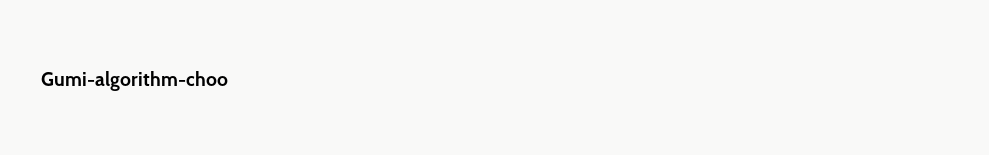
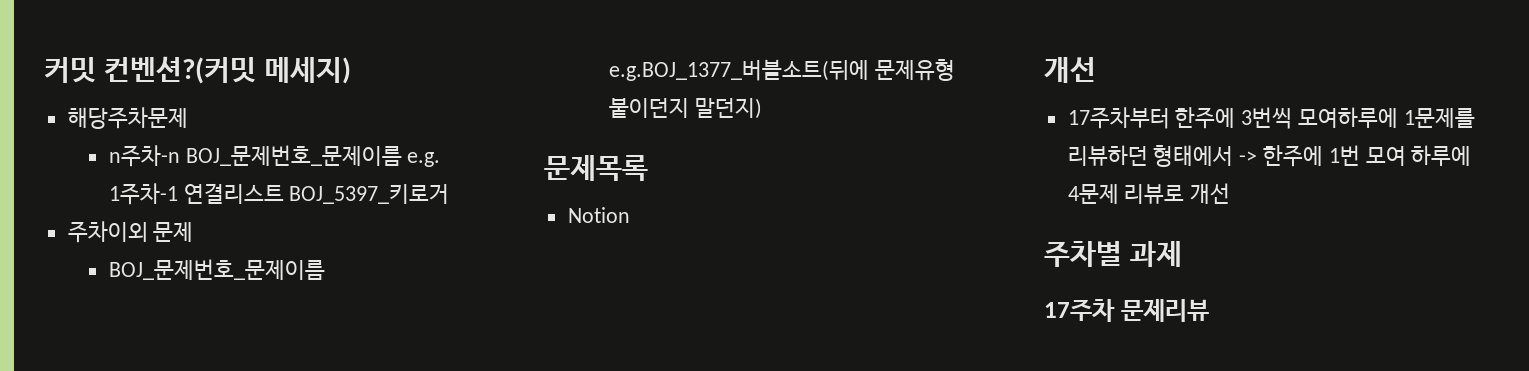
- Gumi-algorithm-choo
+ 커밋 컨벤션?(커밋 메세지)
+ 해당주차문제
+ n주차-n BOJ_문제번호_문제이름 e.g. 1주차-1 연결리스트 BOJ_5397_키로거
+ 주차이외 문제
+ BOJ_문제번호_문제이름 e.g.BOJ_1377_버블소트(뒤에 문제유형 붙이던지 말던지)
+ 문제목록
+ Notion
+ 개선
+ 17주차부터 한주에 3번씩 모여하루에 1문제를 리뷰하던 형태에서 -> 한주에 1번 모여 하루에 4문제 리뷰로 개선
+ 주차별 과제
+ 17주차 문제리뷰

